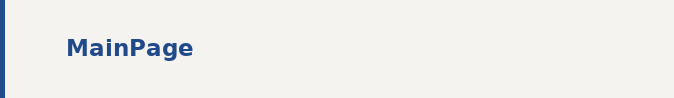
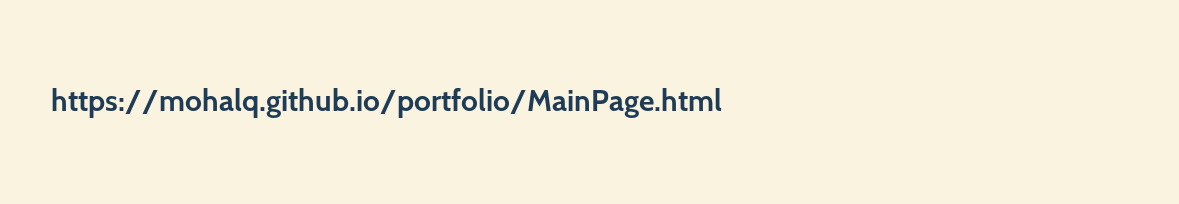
- MainPage
+ https://mohalq.github.io/portfolio/MainPage.html

